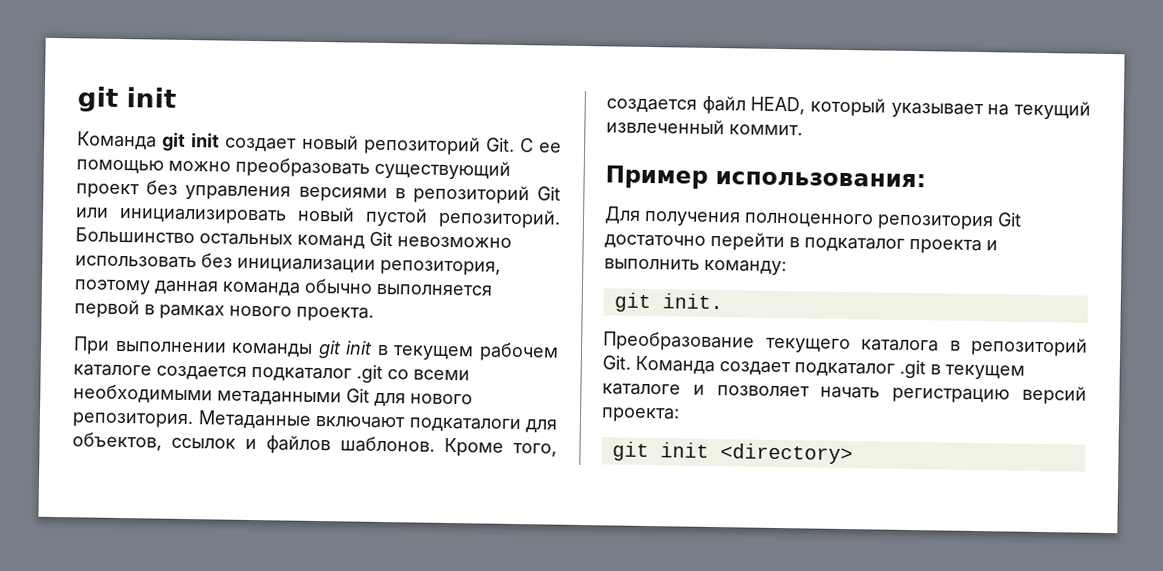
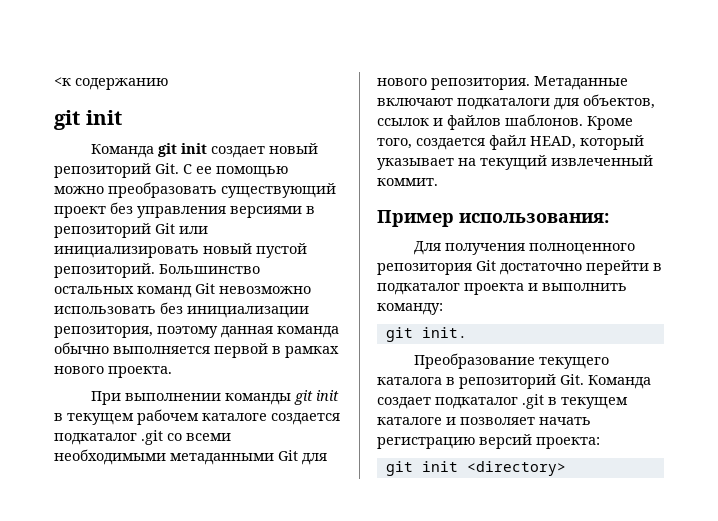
+ <к содержанию

